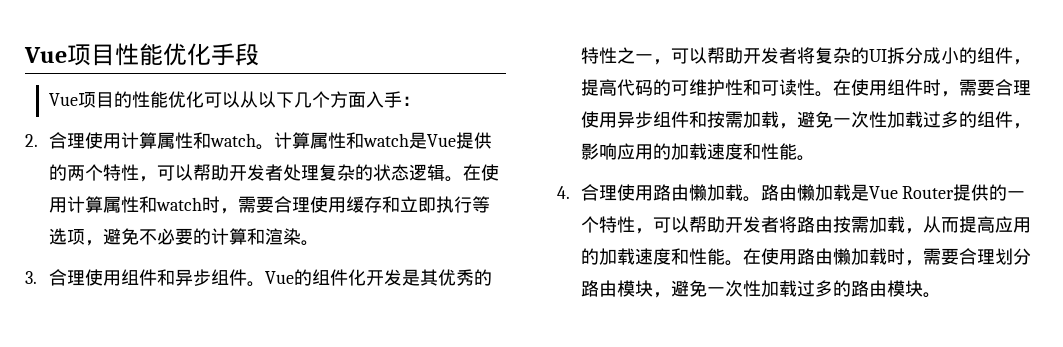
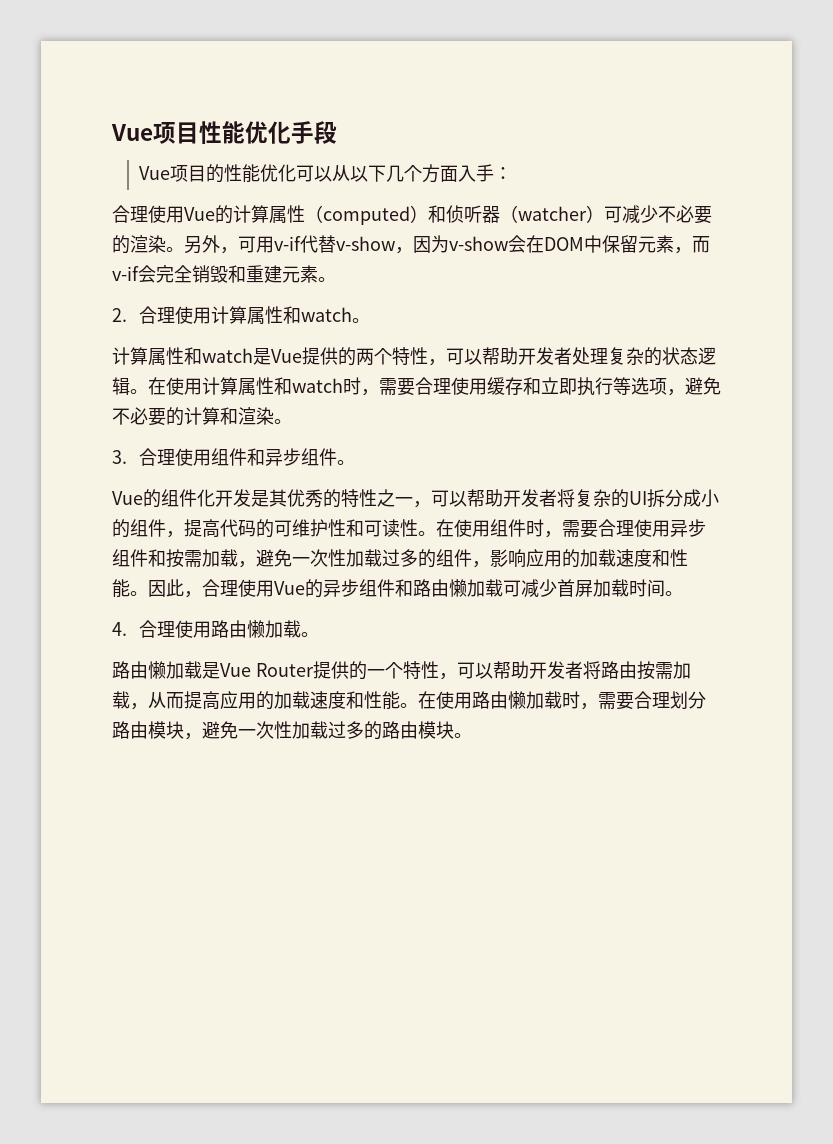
+ 合理使用Vue的计算属性（computed）和侦听器（watcher）可减少不必要的渲染。另外，可用v-if代替v-show，因为v-show会在DOM中保留元素，而v-if会完全销毁和重建元素。
- 2.合理使用计算属性和watch。计算属性和watch是Vue提供的两个特性，可以帮助开发者处理复杂的状态逻辑。
+ 2.合理使用计算属性和watch。
+ 计算属性和watch是Vue提供的两个特性，可以帮助开发者处理复杂的状态逻辑。
- 3.合理使用组件和异步组件。Vue的组件化开发是其优秀的特性之一，可以帮助开发者将复杂的UI拆分成小的组件，提高代码的可维护性和可读性。
+ 3.合理使用组件和异步组件。
+ Vue的组件化开发是其优秀的特性之一，可以帮助开发者将复杂的UI拆分成小的组件，提高代码的可维护性和可读性。
+ 因此，合理使用Vue的异步组件和路由懒加载可减少首屏加载时间。
- 4.合理使用路由懒加载。路由懒加载是Vue Router提供的一个特性，可以帮助开发者将路由按需加载，从而提高应用的加载速度和性能。
+ 4.合理使用路由懒加载。
+ 路由懒加载是Vue Router提供的一个特性，可以帮助开发者将路由按需加载，从而提高应用的加载速度和性能。

